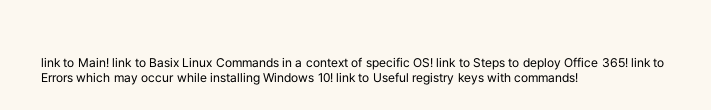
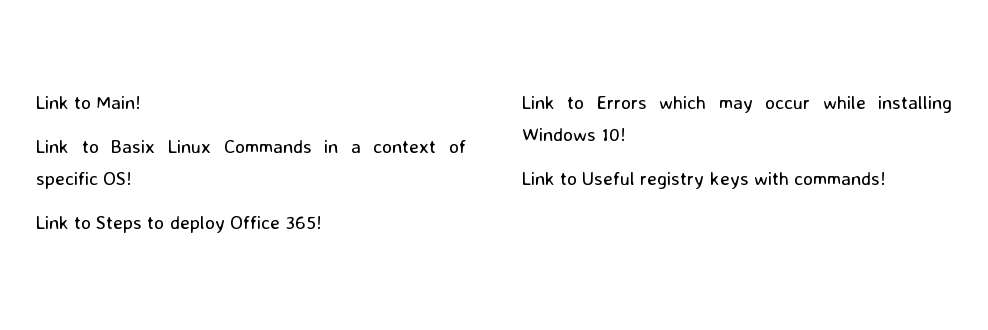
- link to Main! link to Basix Linux Commands in a context of specific OS! link to Steps to deploy Office 365! link to Errors which may occur while installing Windows 10! link to Useful registry keys with commands!
+ Link to Main!
+ Link to Basix Linux Commands in a context of specific OS!
+ Link to Steps to deploy Office 365!
+ Link to Errors which may occur while installing Windows 10!
+ Link to Useful registry keys with commands!

